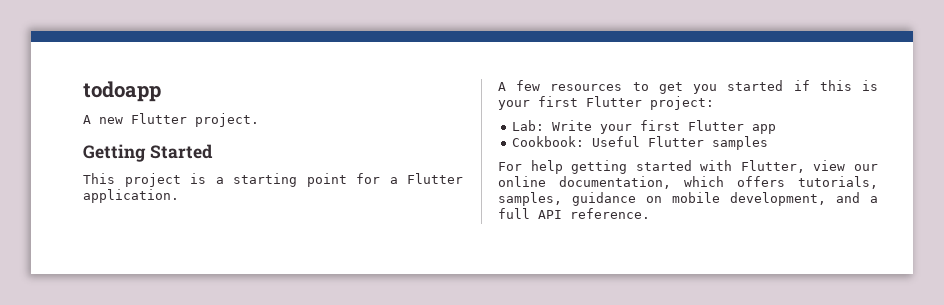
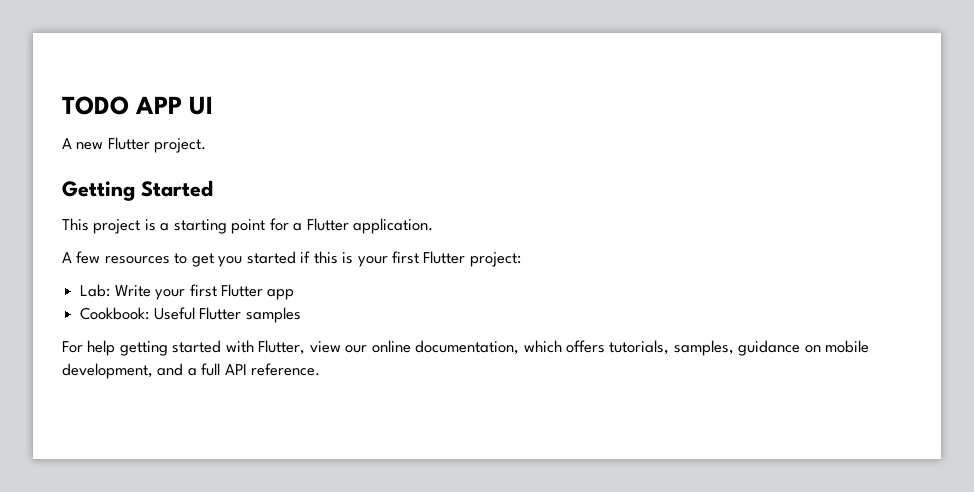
- todoapp
+ TODO APP UI

